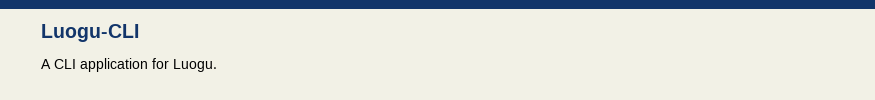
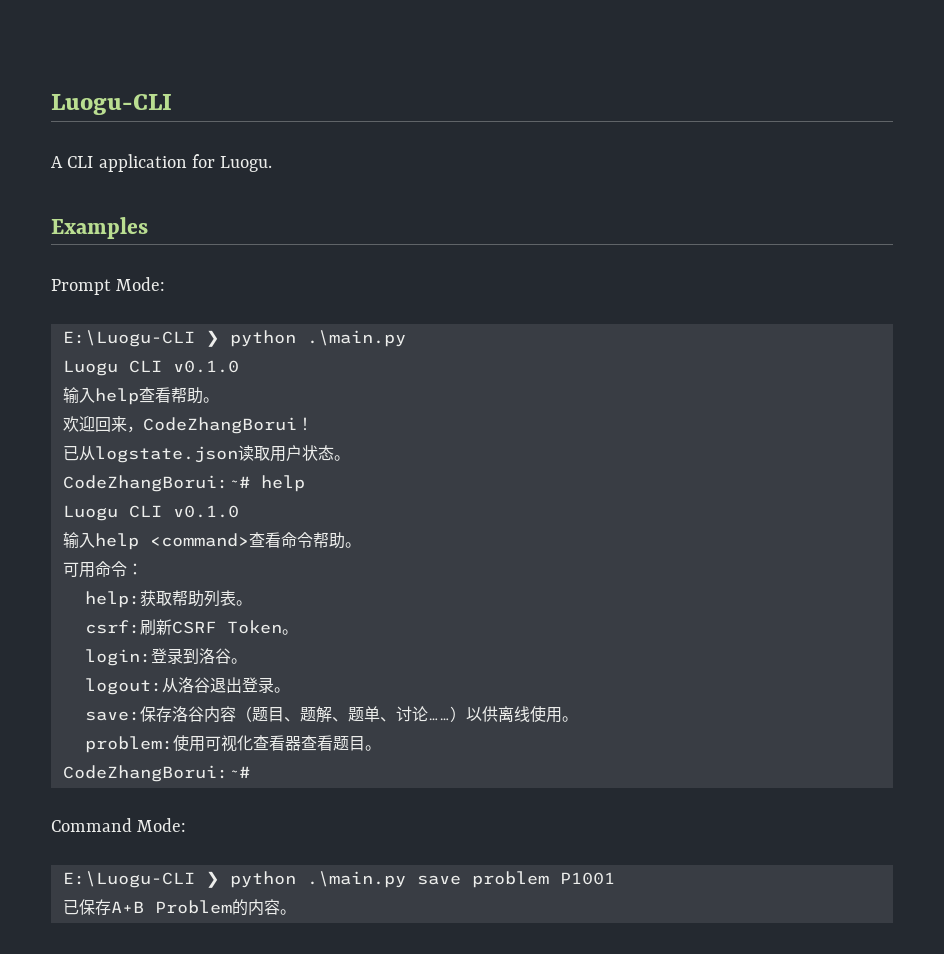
+ Examples
+ Prompt Mode:
+ E:\Luogu-CLI ❯ python .\main.py
+ Luogu CLI v0.1.0
+ 输入help查看帮助。
+ 欢迎回来，CodeZhangBorui！
+ 已从logstate.json读取用户状态。
+ CodeZhangBorui:~# help
+ Luogu CLI v0.1.0
+ 输入help <command>查看命令帮助。
+ 可用命令：
+ help:获取帮助列表。
+ csrf:刷新CSRF Token。
+ login:登录到洛谷。
+ logout:从洛谷退出登录。
+ save:保存洛谷内容（题目、题解、题单、讨论……）以供离线使用。
+ problem:使用可视化查看器查看题目。
+ CodeZhangBorui:~#
+ Command Mode:
+ E:\Luogu-CLI ❯ python .\main.py save problem P1001
+ 已保存A+B Problem的内容。

